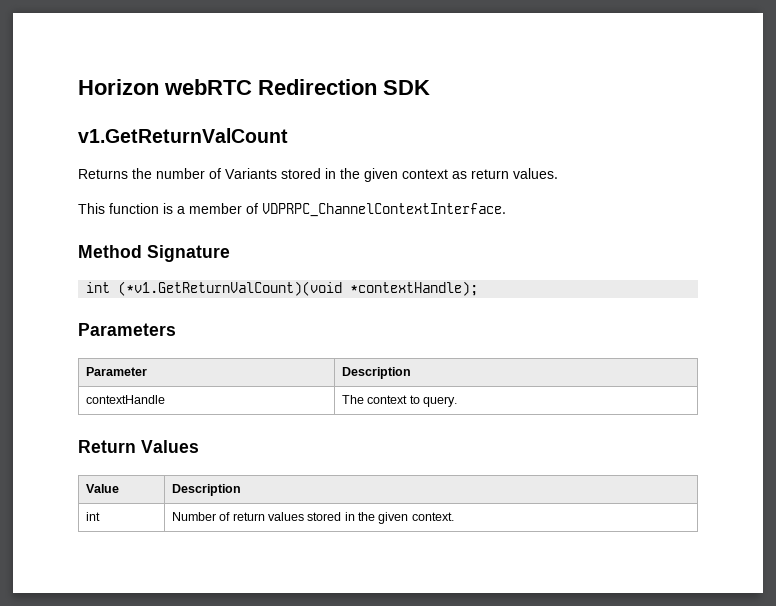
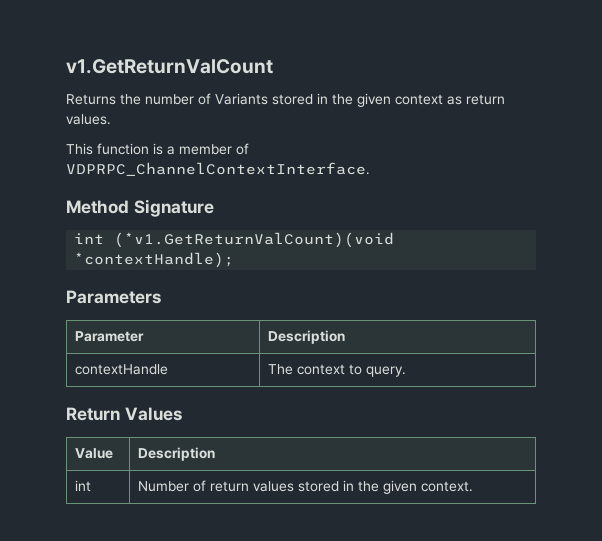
- Horizon webRTC Redirection SDK

